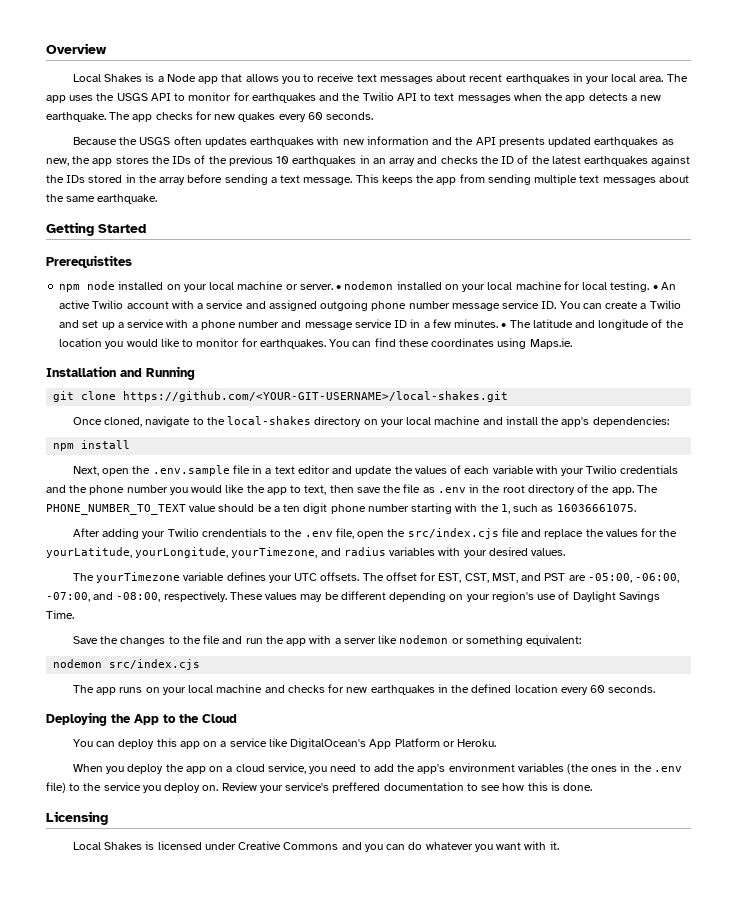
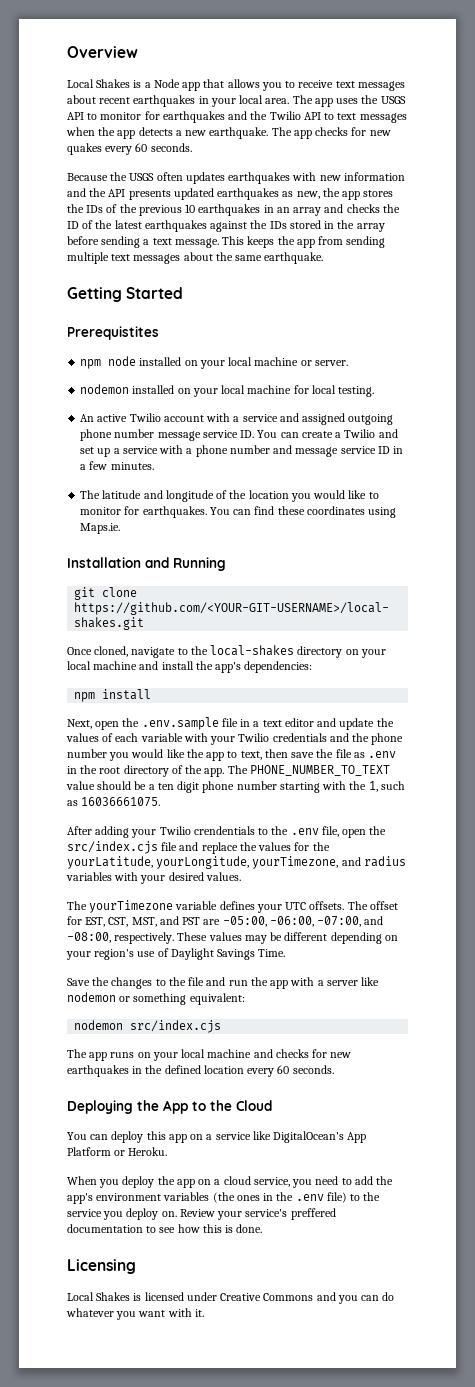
- npm node installed on your local machine or server. • nodemon installed on your local machine for local testing. • An active Twilio account with a service and assigned outgoing phone number message service ID. You can create a Twilio and set up a service with a phone number and message service ID in a few minutes. • The latitude and longitude of the location you would like to monitor for earthquakes.
+ npm node installed on your local machine or server.
+ nodemon installed on your local machine for local testing.
+ An active Twilio account with a service and assigned outgoing phone number message service ID. You can create a Twilio and set up a service with a phone number and message service ID in a few minutes.
+ The latitude and longitude of the location you would like to monitor for earthquakes.

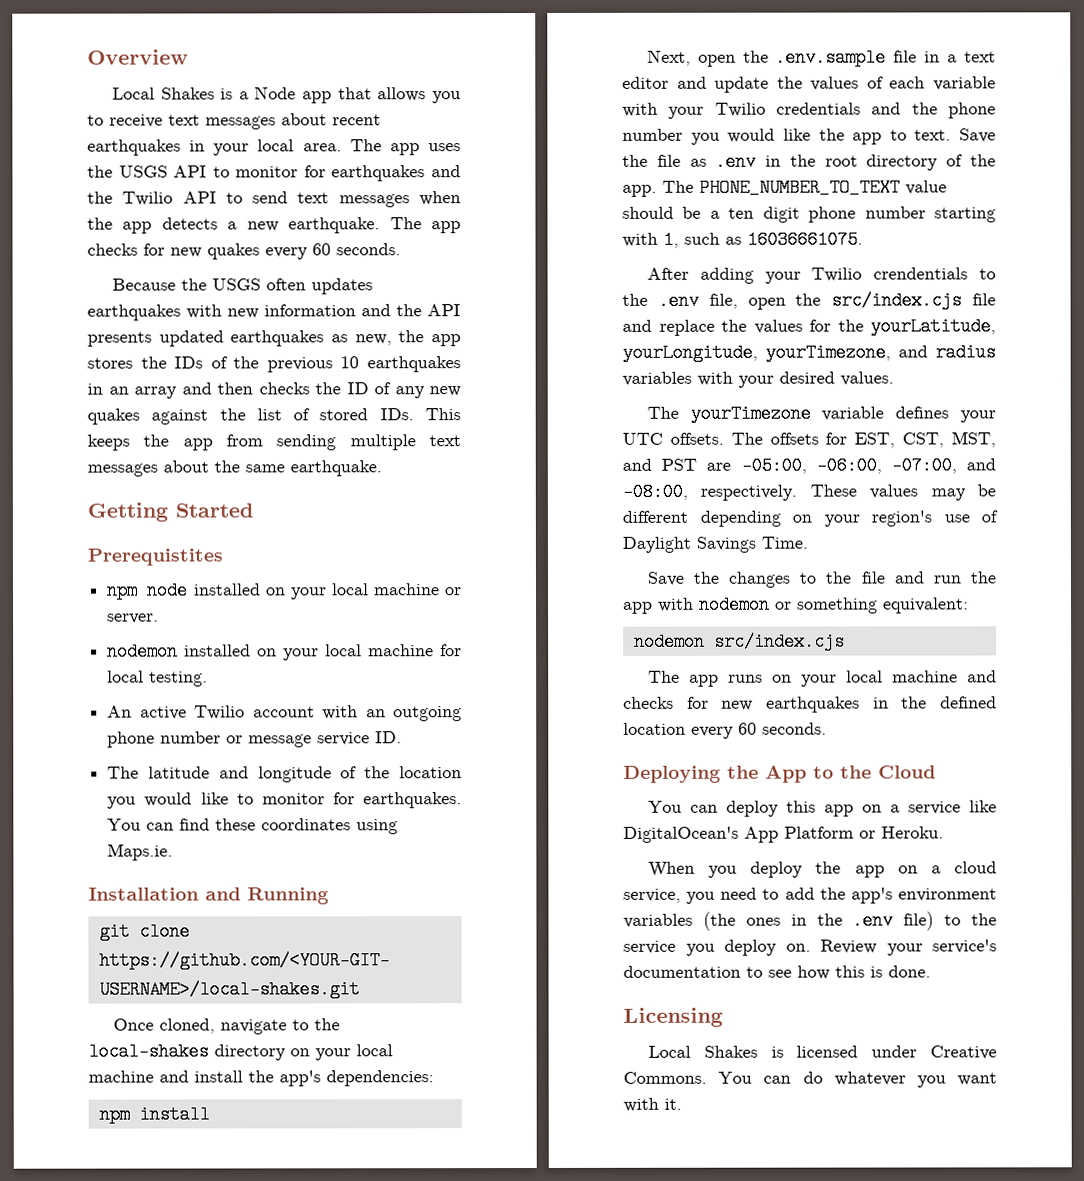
- The app uses the USGS API to monitor for earthquakes and the Twilio API to text messages when the app detects a new earthquake.
+ The app uses the USGS API to monitor for earthquakes and the Twilio API to send text messages when the app detects a new earthquake.
- Because the USGS often updates earthquakes with new information and the API presents updated earthquakes as new, the app stores the IDs of the previous 10 earthquakes in an array and checks the ID of the latest earthquakes against the IDs stored in the array before sending a text message. This keeps the app from sending multiple text messages about the same earthquake.
+ Because the USGS often updates earthquakes with new information and the API presents updated earthquakes as new, the app stores the IDs of the previous 10 earthquakes in an array and then checks the ID of any new quakes against the list of stored IDs. This keeps the app from sending multiple text messages about the same earthquake.
- An active Twilio account with a service and assigned outgoing phone number message service ID. You can create a Twilio and set up a service with a phone number and message service ID in a few minutes.
+ An active Twilio account with an outgoing phone number or message service ID.
- Next, open the .env.sample file in a text editor and update the values of each variable with your Twilio credentials and the phone number you would like the app to text, then save the file as .env in the root directory of the app.
+ Next, open the .env.sample file in a text editor and update the values of each variable with your Twilio credentials and the phone number you would like the app to text. Save the file as .env in the root directory of the app.
- The PHONE_NUMBER_TO_TEXT value should be a ten digit phone number starting with the 1, such as 16036661075.
+ The PHONE_NUMBER_TO_TEXT value should be a ten digit phone number starting with 1, such as 16036661075.
- The offset for EST, CST, MST, and PST are -05:00, -06:00, -07:00, and -08:00, respectively.
+ The offsets for EST, CST, MST, and PST are -05:00, -06:00, -07:00, and -08:00, respectively.
- Save the changes to the file and run the app with a server like nodemon or something equivalent:
+ Save the changes to the file and run the app with nodemon or something equivalent:
- Review your service's preffered documentation to see how this is done.
+ Review your service's documentation to see how this is done.
- Local Shakes is licensed under Creative Commons and you can do whatever you want with it.
+ Local Shakes is licensed under Creative Commons. You can do whatever you want with it.

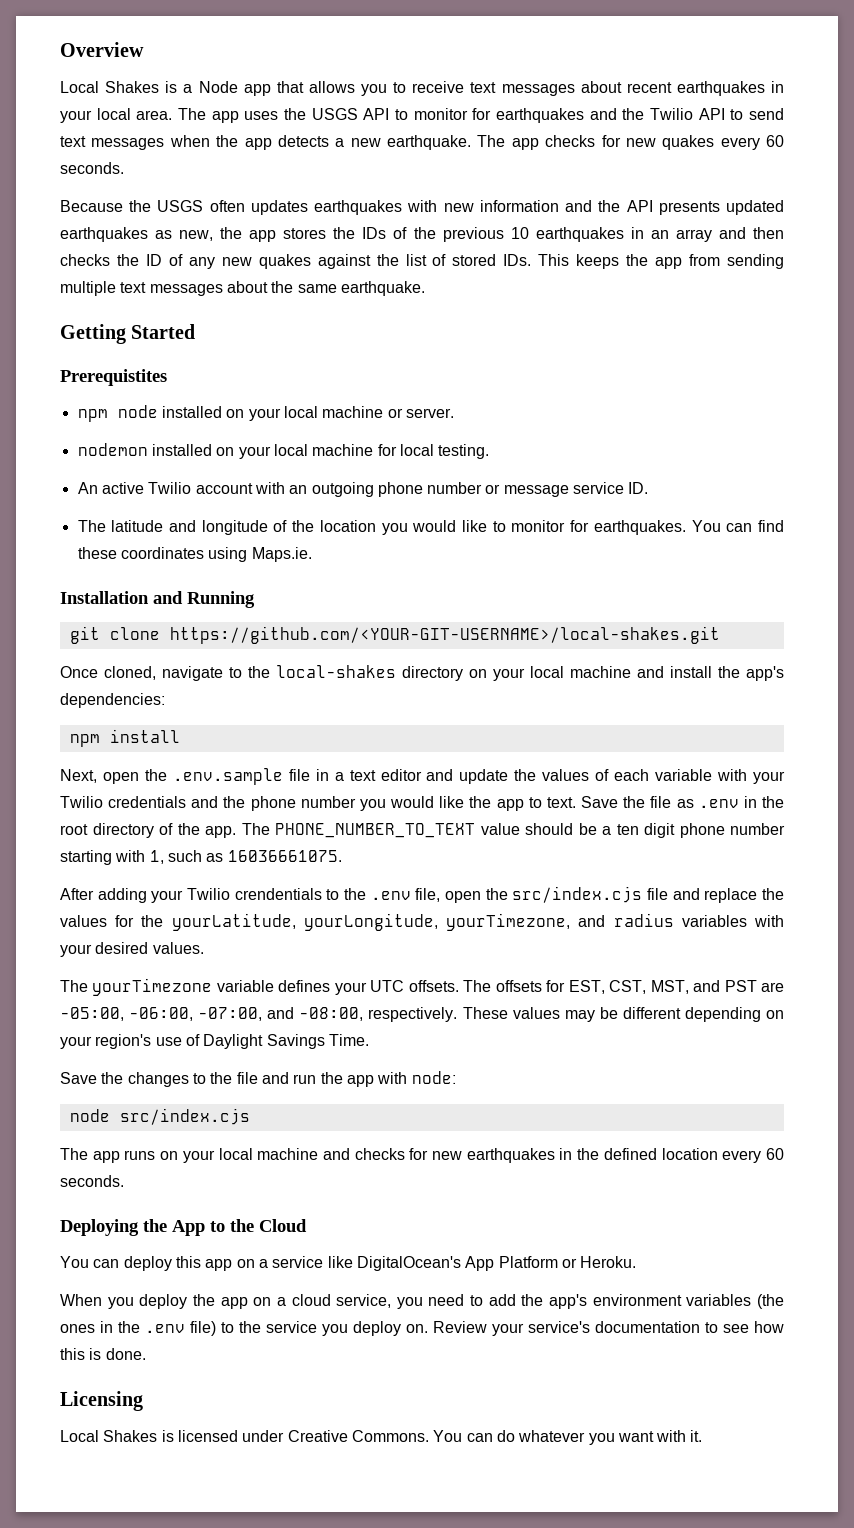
- Save the changes to the file and run the app with nodemon or something equivalent:
- nodemon src/index.cjs
+ Save the changes to the file and run the app with node:
+ node src/index.cjs

